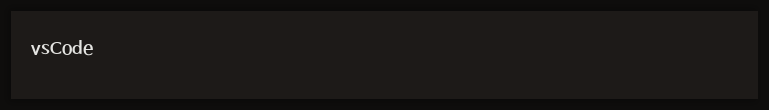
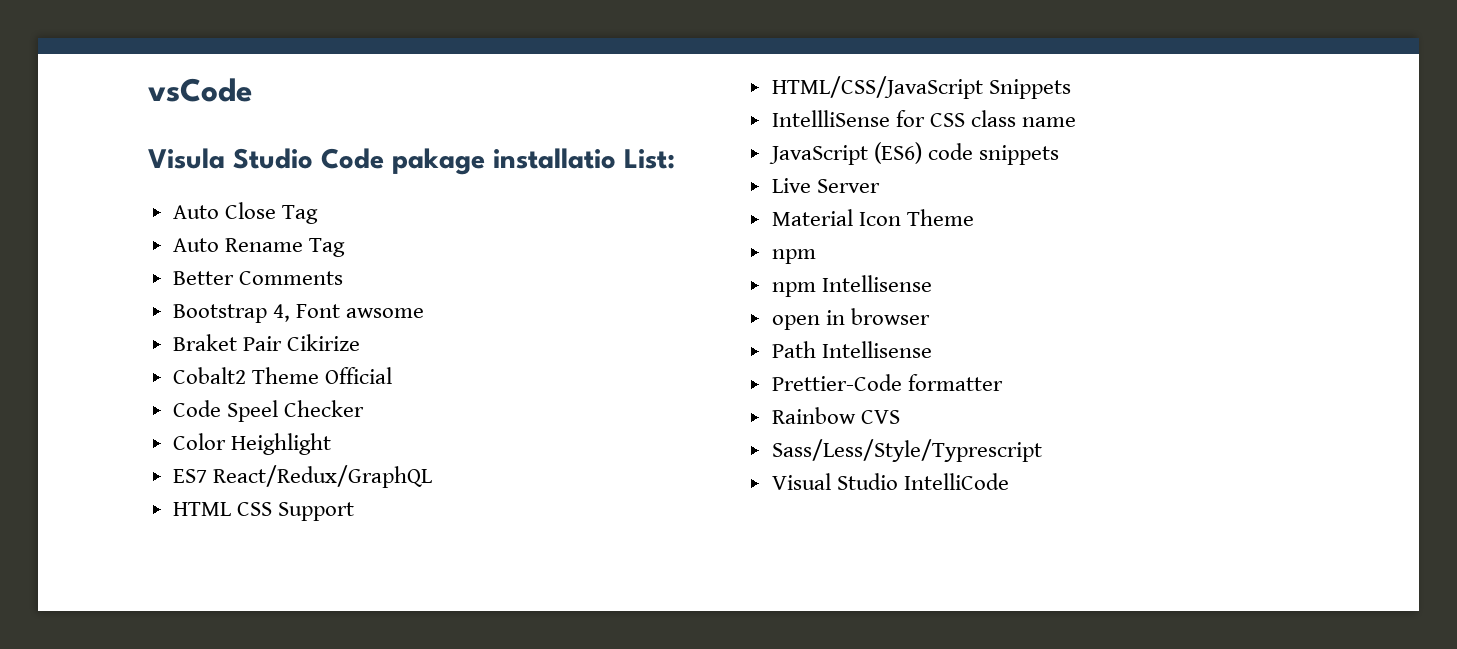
+ Visula Studio Code pakage installatio List:
+ Auto Close Tag
+ Auto Rename Tag
+ Better Comments
+ Bootstrap 4, Font awsome
+ Braket Pair Cikirize
+ Cobalt2 Theme Official
+ Code Speel Checker
+ Color Heighlight
+ ES7 React/Redux/GraphQL
+ HTML CSS Support
+ HTML/CSS/JavaScript Snippets
+ IntellliSense for CSS class name
+ JavaScript (ES6) code snippets
+ Live Server
+ Material Icon Theme
+ npm
+ npm Intellisense
+ open in browser
+ Path Intellisense
+ Prettier-Code formatter
+ Rainbow CVS
+ Sass/Less/Style/Typrescript
+ Visual Studio IntelliCode

